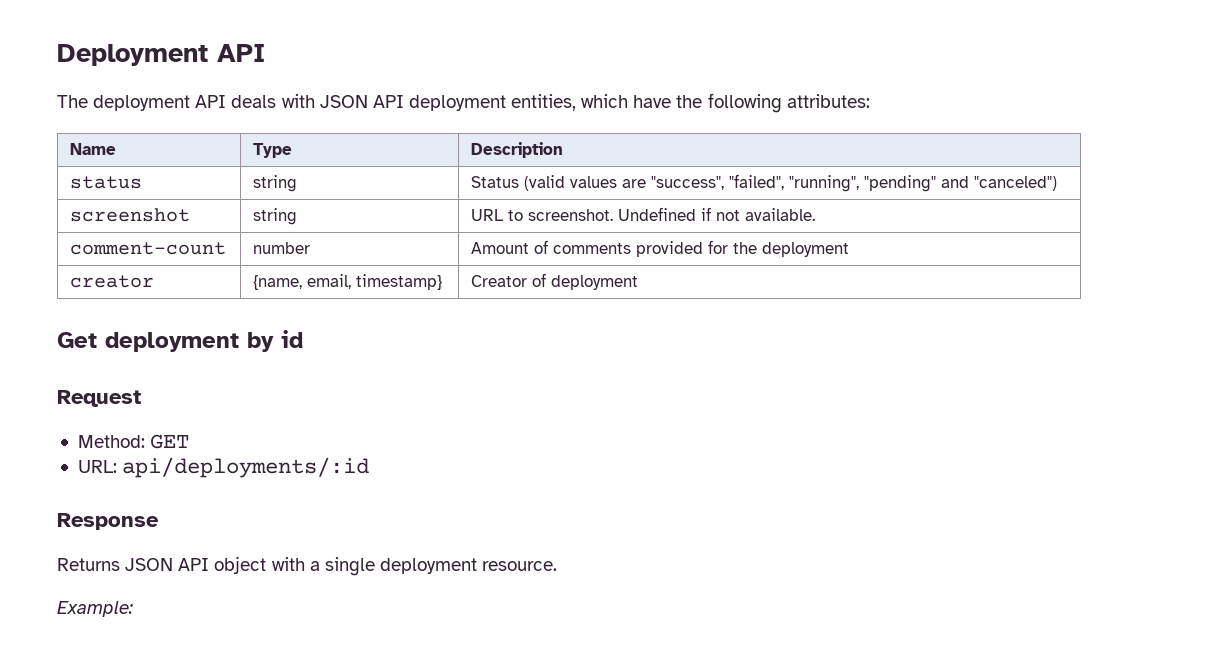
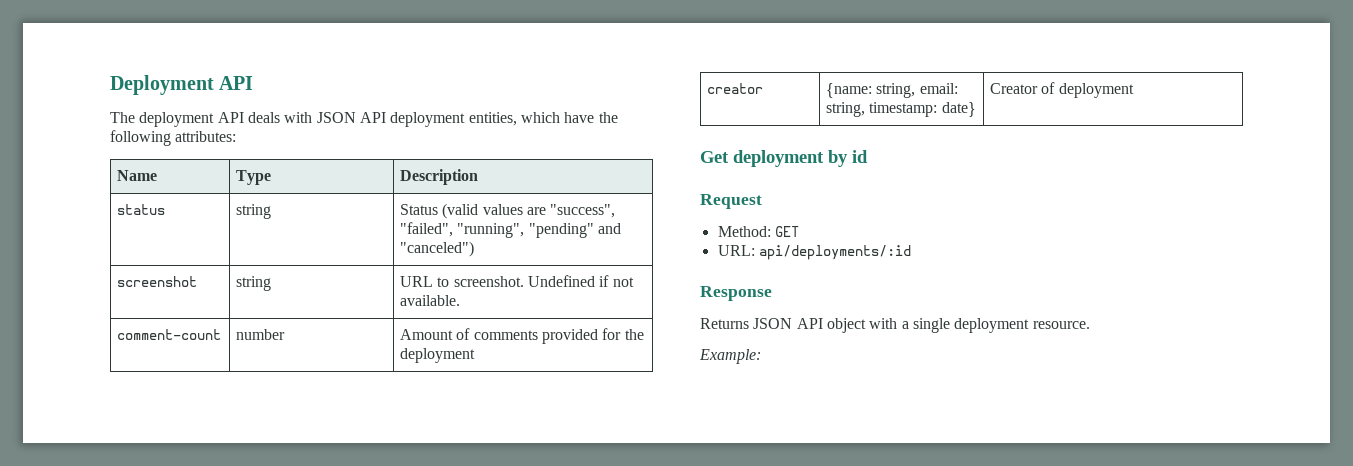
- creator | {name, email, timestamp} | Creator of deployment
+ creator | {name: string, email: string, timestamp: date} | Creator of deployment

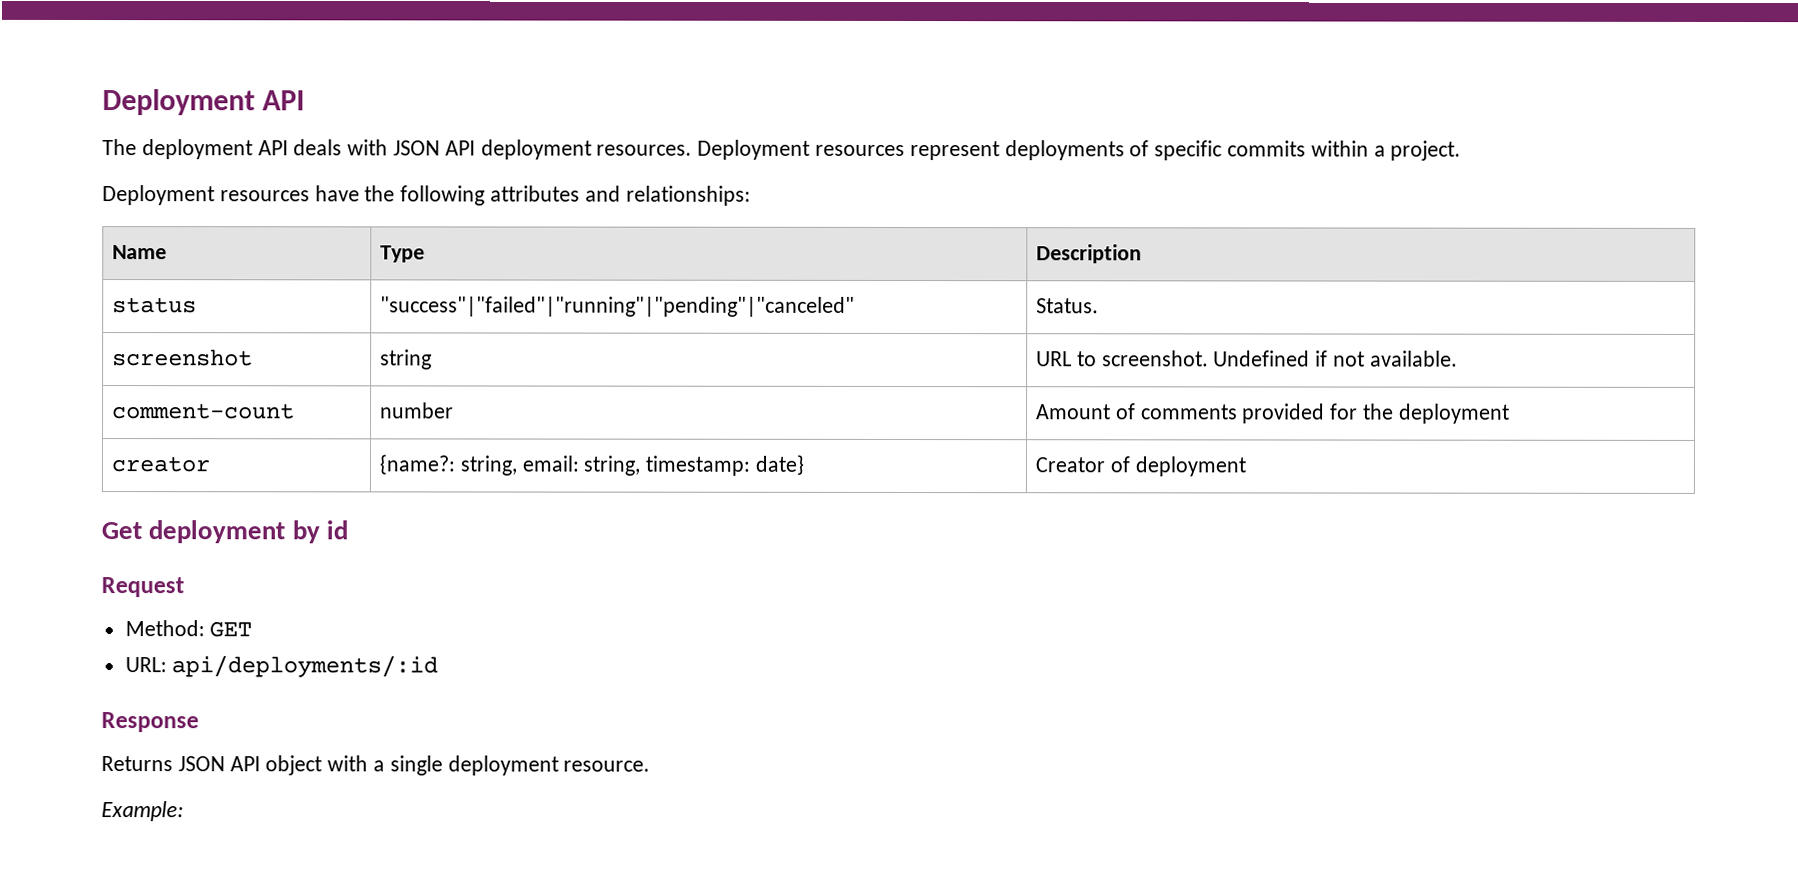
- The deployment API deals with JSON API deployment entities, which have the following attributes:
+ The deployment API deals with JSON API deployment resources. Deployment resources represent deployments of specific commits within a project.
+ Deployment resources have the following attributes and relationships:
  Name | Type | Description
- status | string | Status (valid values are "success", "failed", "running", "pending" and "canceled")
+ status | "success"|"failed"|"running"|"pending"|"canceled" | Status.
- creator | {name: string, email: string, timestamp: date} | Creator of deployment
+ creator | {name?: string, email: string, timestamp: date} | Creator of deployment

